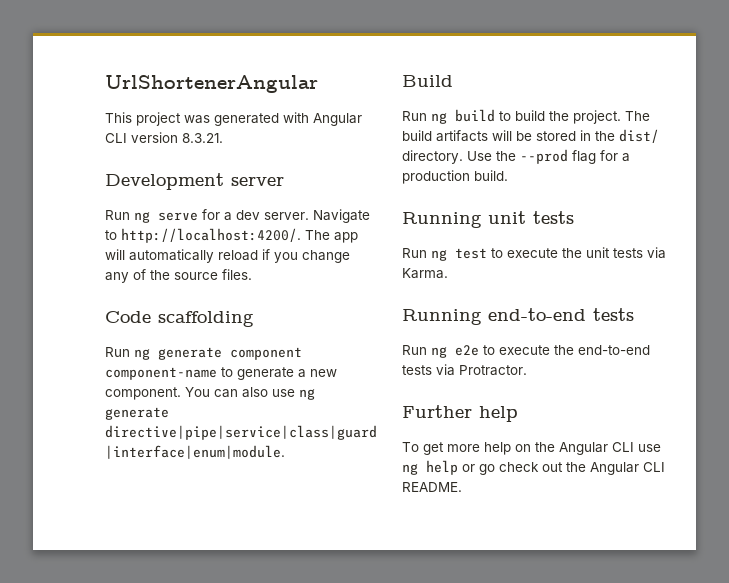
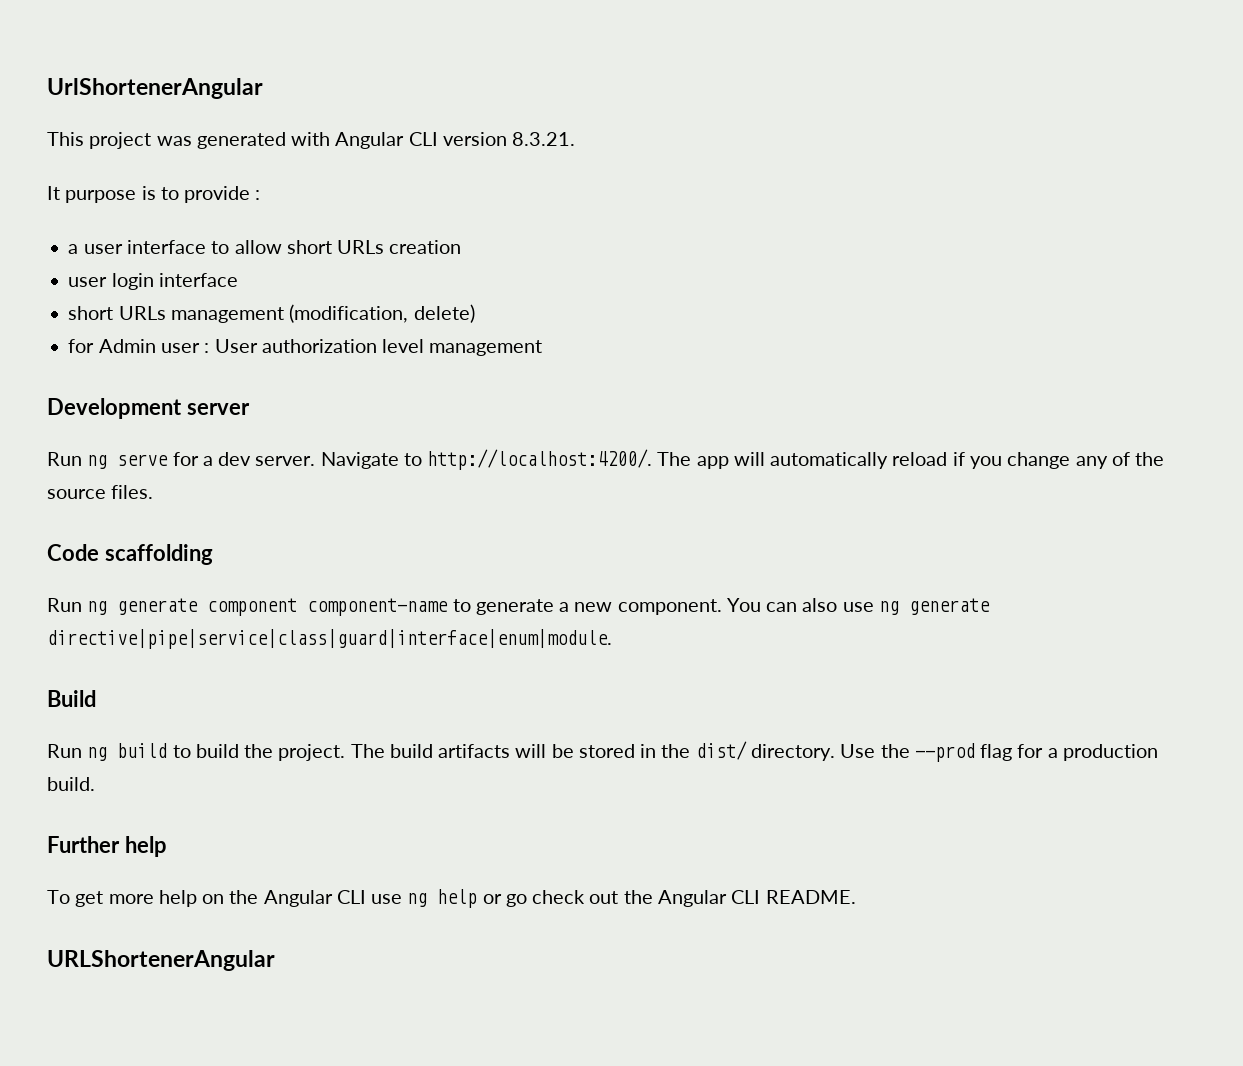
+ It purpose is to provide :
+ a user interface to allow short URLs creation
+ user login interface
+ short URLs management (modification, delete)
+ for Admin user : User authorization level management
- Running unit tests
- Run ng test to execute the unit tests via Karma.
- Running end-to-end tests
- Run ng e2e to execute the end-to-end tests via Protractor.
+ URLShortenerAngular

